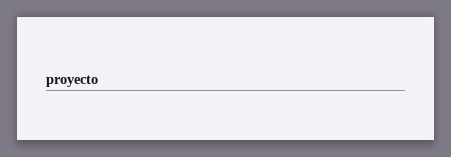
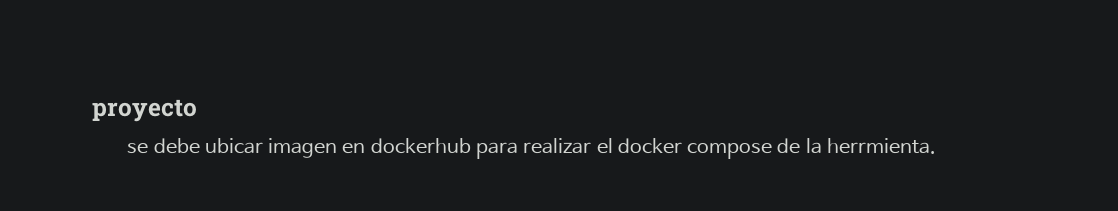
+ se debe ubicar imagen en dockerhub para realizar el docker compose de la herrmienta.

